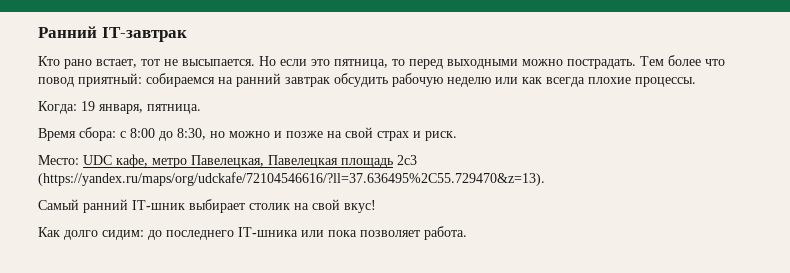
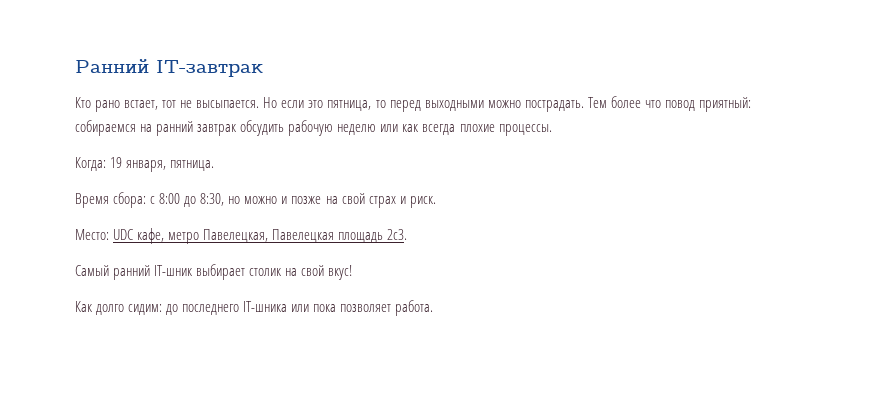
- Место: UDC кафе, метро Павелецкая, Павелецкая площадь 2с3 (https://yandex.ru/maps/org/udckafe/72104546616/?ll=37.636495%2C55.729470&z=13).
+ Место: UDC кафе, метро Павелецкая, Павелецкая площадь 2с3.

